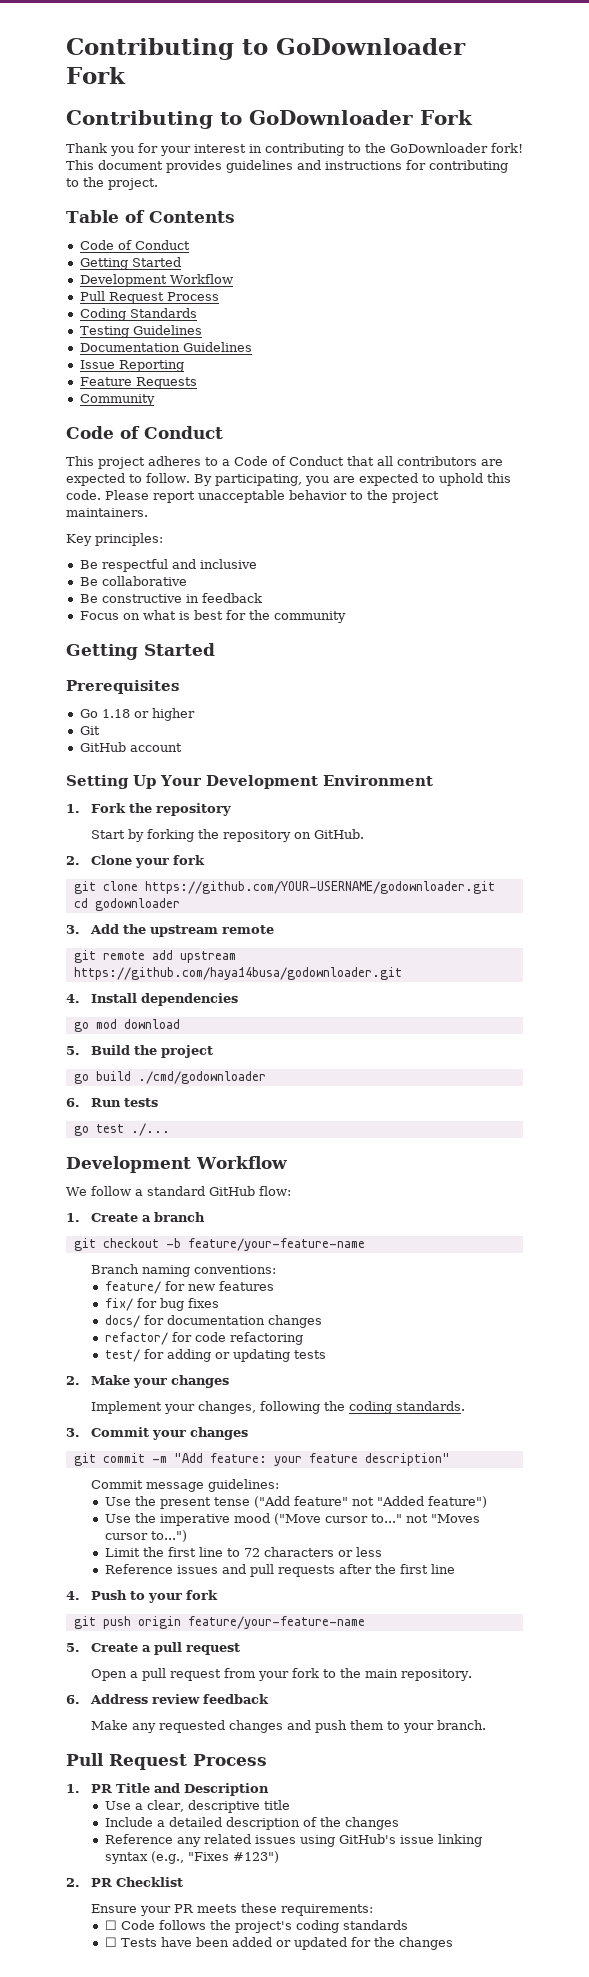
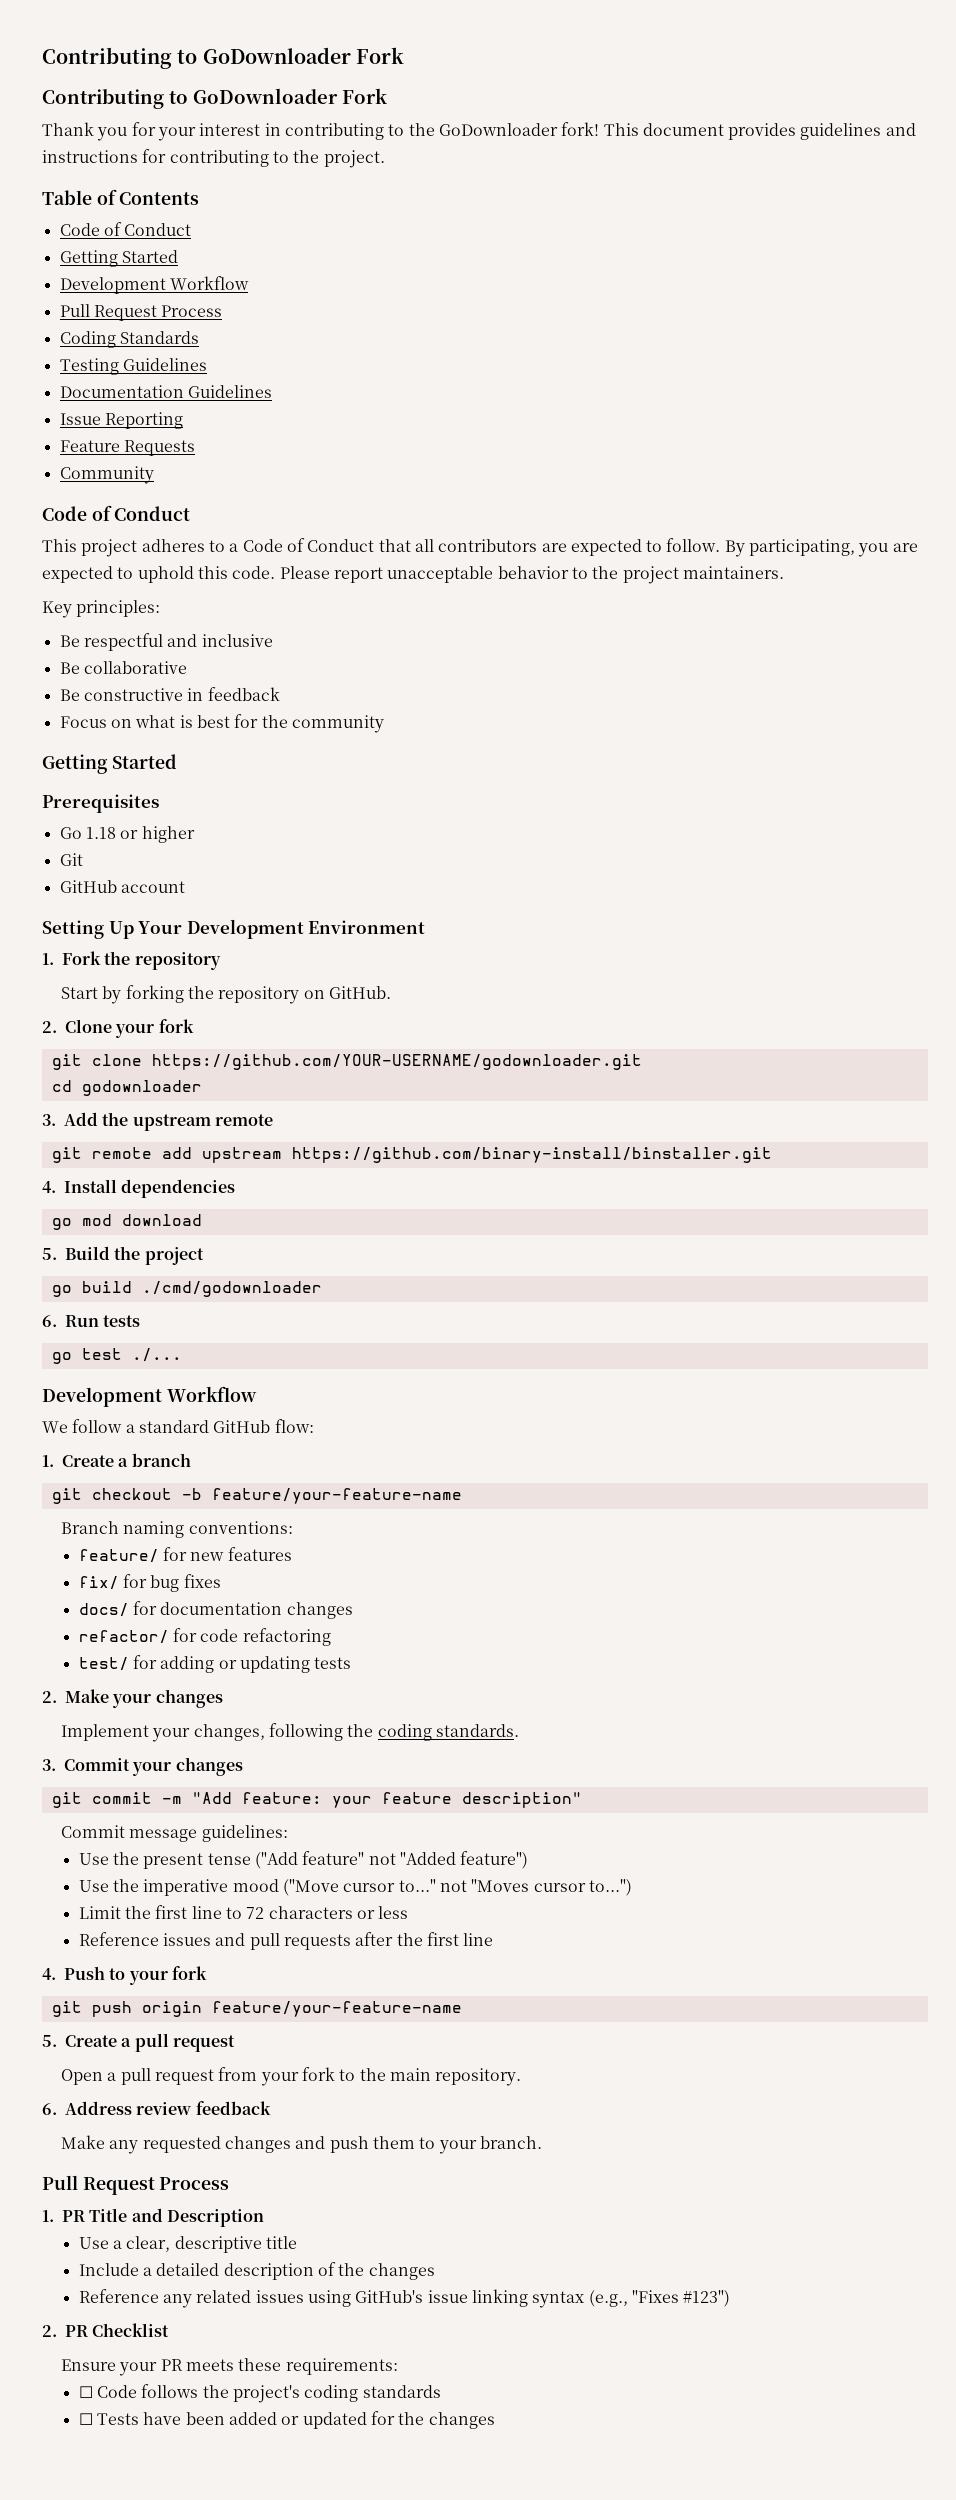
- git remote add upstream https://github.com/haya14busa/godownloader.git
+ git remote add upstream https://github.com/binary-install/binstaller.git

